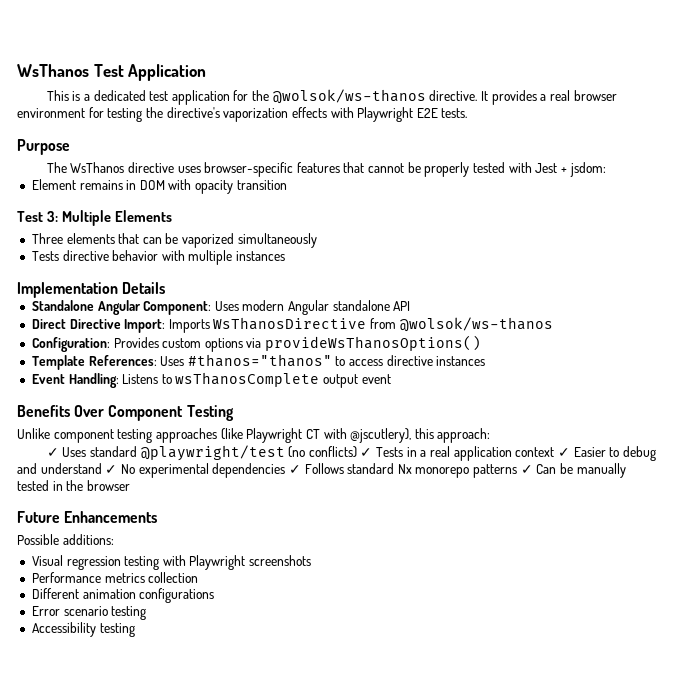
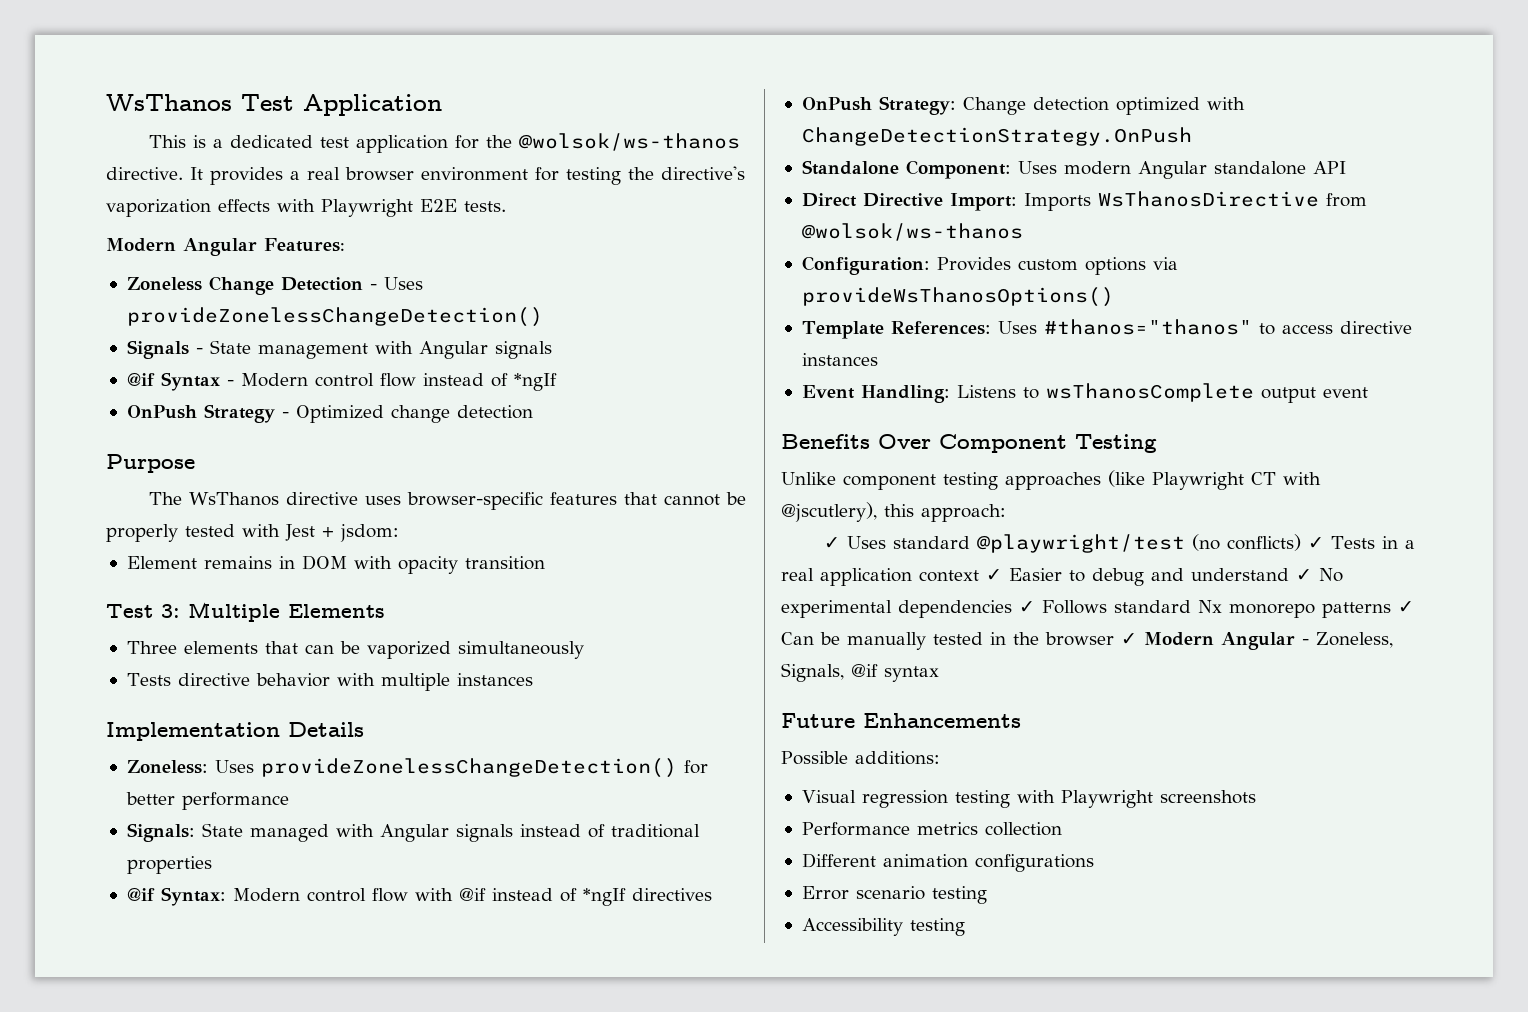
+ Modern Angular Features:
+ Zoneless Change Detection - Uses provideZonelessChangeDetection()
+ Signals - State management with Angular signals
+ @if Syntax - Modern control flow instead of *ngIf
+ OnPush Strategy - Optimized change detection
+ Zoneless: Uses provideZonelessChangeDetection() for better performance
+ Signals: State managed with Angular signals instead of traditional properties
+ @if Syntax: Modern control flow with @if instead of *ngIf directives
+ OnPush Strategy: Change detection optimized with ChangeDetectionStrategy.OnPush
- Standalone Angular Component: Uses modern Angular standalone API
+ Standalone Component: Uses modern Angular standalone API
- ✓ Uses standard @playwright/test (no conflicts) ✓ Tests in a real application context ✓ Easier to debug and understand ✓ No experimental dependencies ✓ Follows standard Nx monorepo patterns ✓ Can be manually tested in the browser
+ ✓ Uses standard @playwright/test (no conflicts) ✓ Tests in a real application context ✓ Easier to debug and understand ✓ No experimental dependencies ✓ Follows standard Nx monorepo patterns ✓ Can be manually tested in the browser ✓ Modern Angular - Zoneless, Signals, @if syntax

